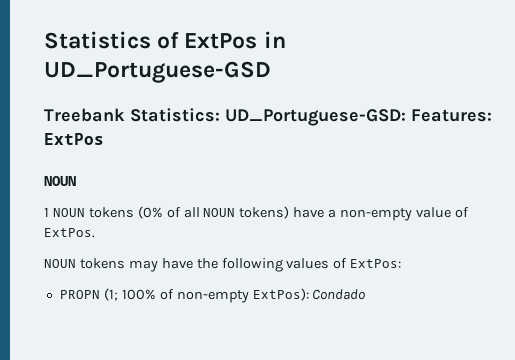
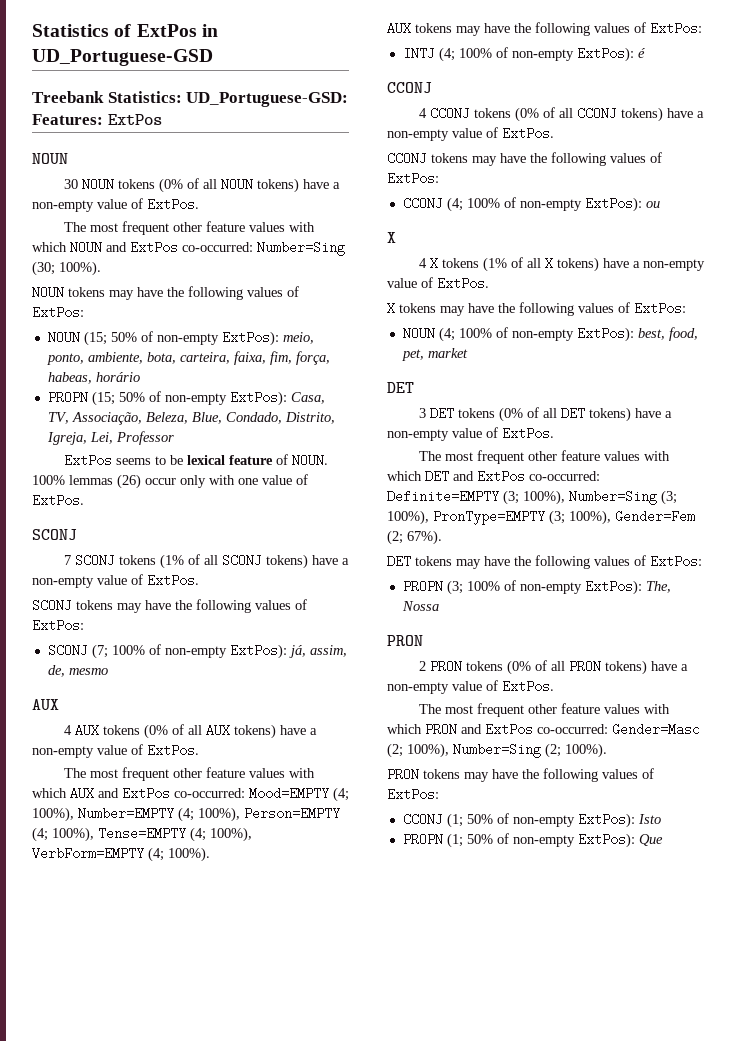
- 1 NOUN tokens (0% of all NOUN tokens) have a non-empty value of ExtPos.
+ 30 NOUN tokens (0% of all NOUN tokens) have a non-empty value of ExtPos.
+ The most frequent other feature values with which NOUN and ExtPos co-occurred: Number=Sing (30; 100%).
- PROPN (1; 100% of non-empty ExtPos): Condado
+ NOUN (15; 50% of non-empty ExtPos): meio, ponto, ambiente, bota, carteira, faixa, fim, força, habeas, horário
+ PROPN (15; 50% of non-empty ExtPos): Casa, TV, Associação, Beleza, Blue, Condado, Distrito, Igreja, Lei, Professor
+ ExtPos seems to be lexical feature of NOUN. 100% lemmas (26) occur only with one value of ExtPos.
+ SCONJ
+ 7 SCONJ tokens (1% of all SCONJ tokens) have a non-empty value of ExtPos.
+ SCONJ tokens may have the following values of ExtPos:
+ SCONJ (7; 100% of non-empty ExtPos): já, assim, de, mesmo
+ AUX
+ 4 AUX tokens (0% of all AUX tokens) have a non-empty value of ExtPos.
+ The most frequent other feature values with which AUX and ExtPos co-occurred: Mood=EMPTY (4; 100%), Number=EMPTY (4; 100%), Person=EMPTY (4; 100%), Tense=EMPTY (4; 100%), VerbForm=EMPTY (4; 100%).
+ AUX tokens may have the following values of ExtPos:
+ INTJ (4; 100% of non-empty ExtPos): é
+ CCONJ
+ 4 CCONJ tokens (0% of all CCONJ tokens) have a non-empty value of ExtPos.
+ CCONJ tokens may have the following values of ExtPos:
+ CCONJ (4; 100% of non-empty ExtPos): ou
+ X
+ 4 X tokens (1% of all X tokens) have a non-empty value of ExtPos.
+ X tokens may have the following values of ExtPos:
+ NOUN (4; 100% of non-empty ExtPos): best, food, pet, market
+ DET
+ 3 DET tokens (0% of all DET tokens) have a non-empty value of ExtPos.
+ The most frequent other feature values with which DET and ExtPos co-occurred: Definite=EMPTY (3; 100%), Number=Sing (3; 100%), PronType=EMPTY (3; 100%), Gender=Fem (2; 67%).
+ DET tokens may have the following values of ExtPos:
+ PROPN (3; 100% of non-empty ExtPos): The, Nossa
+ PRON
+ 2 PRON tokens (0% of all PRON tokens) have a non-empty value of ExtPos.
+ The most frequent other feature values with which PRON and ExtPos co-occurred: Gender=Masc (2; 100%), Number=Sing (2; 100%).
+ PRON tokens may have the following values of ExtPos:
+ CCONJ (1; 50% of non-empty ExtPos): Isto
+ PROPN (1; 50% of non-empty ExtPos): Que

